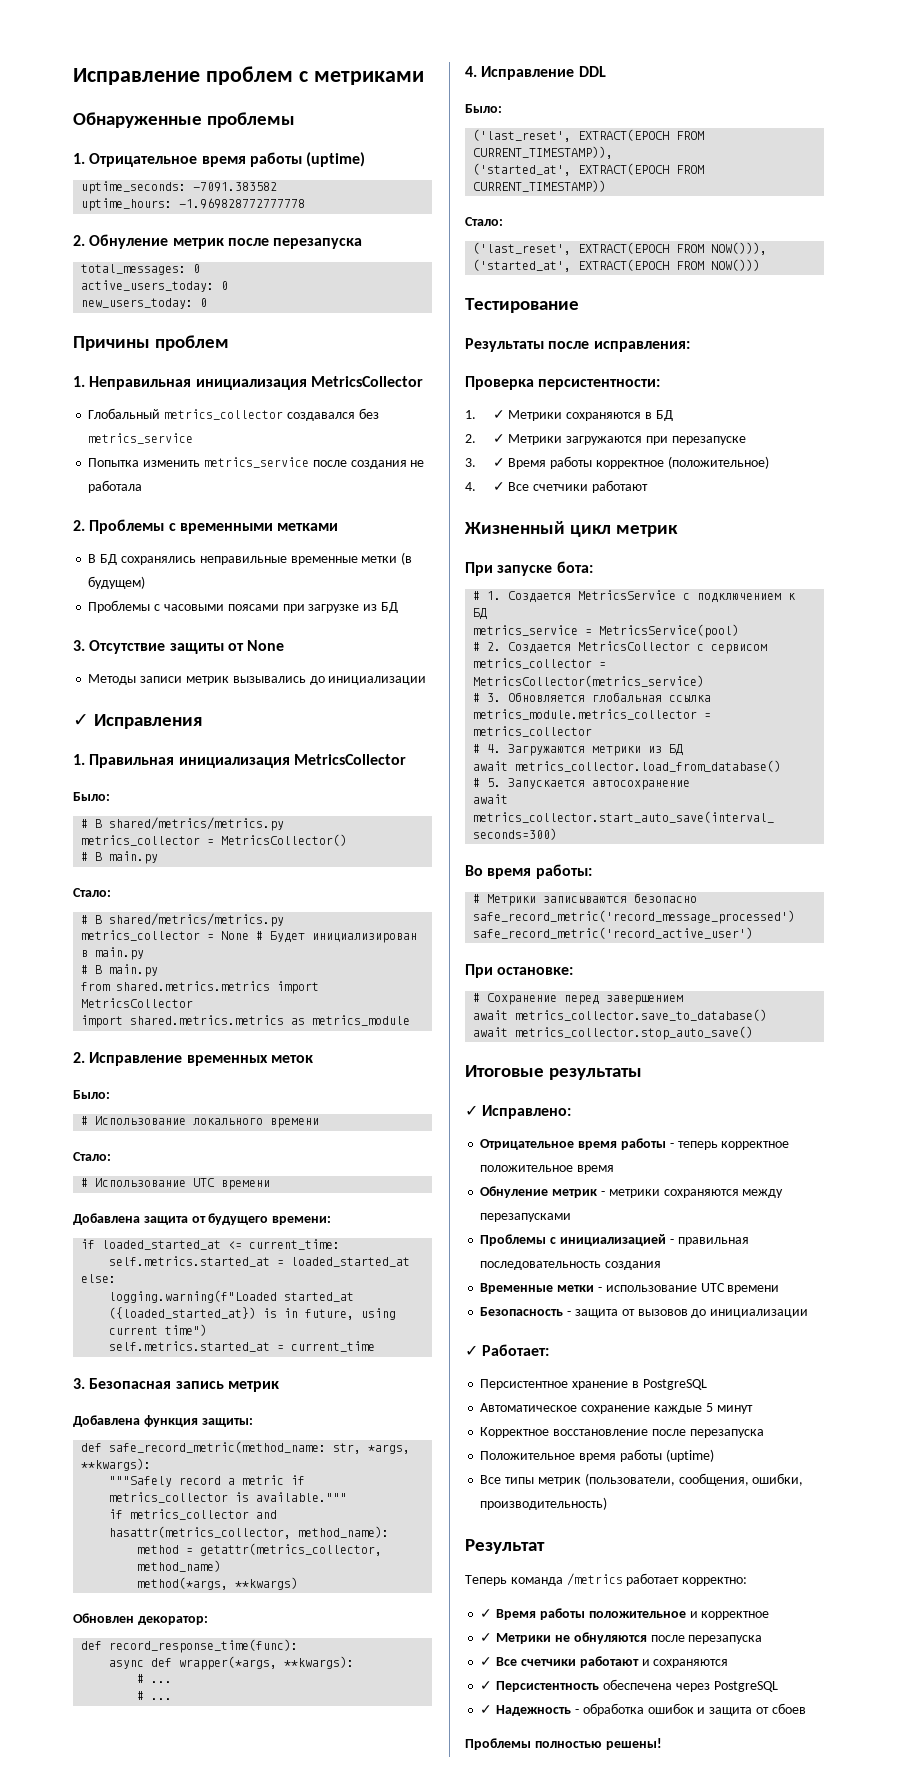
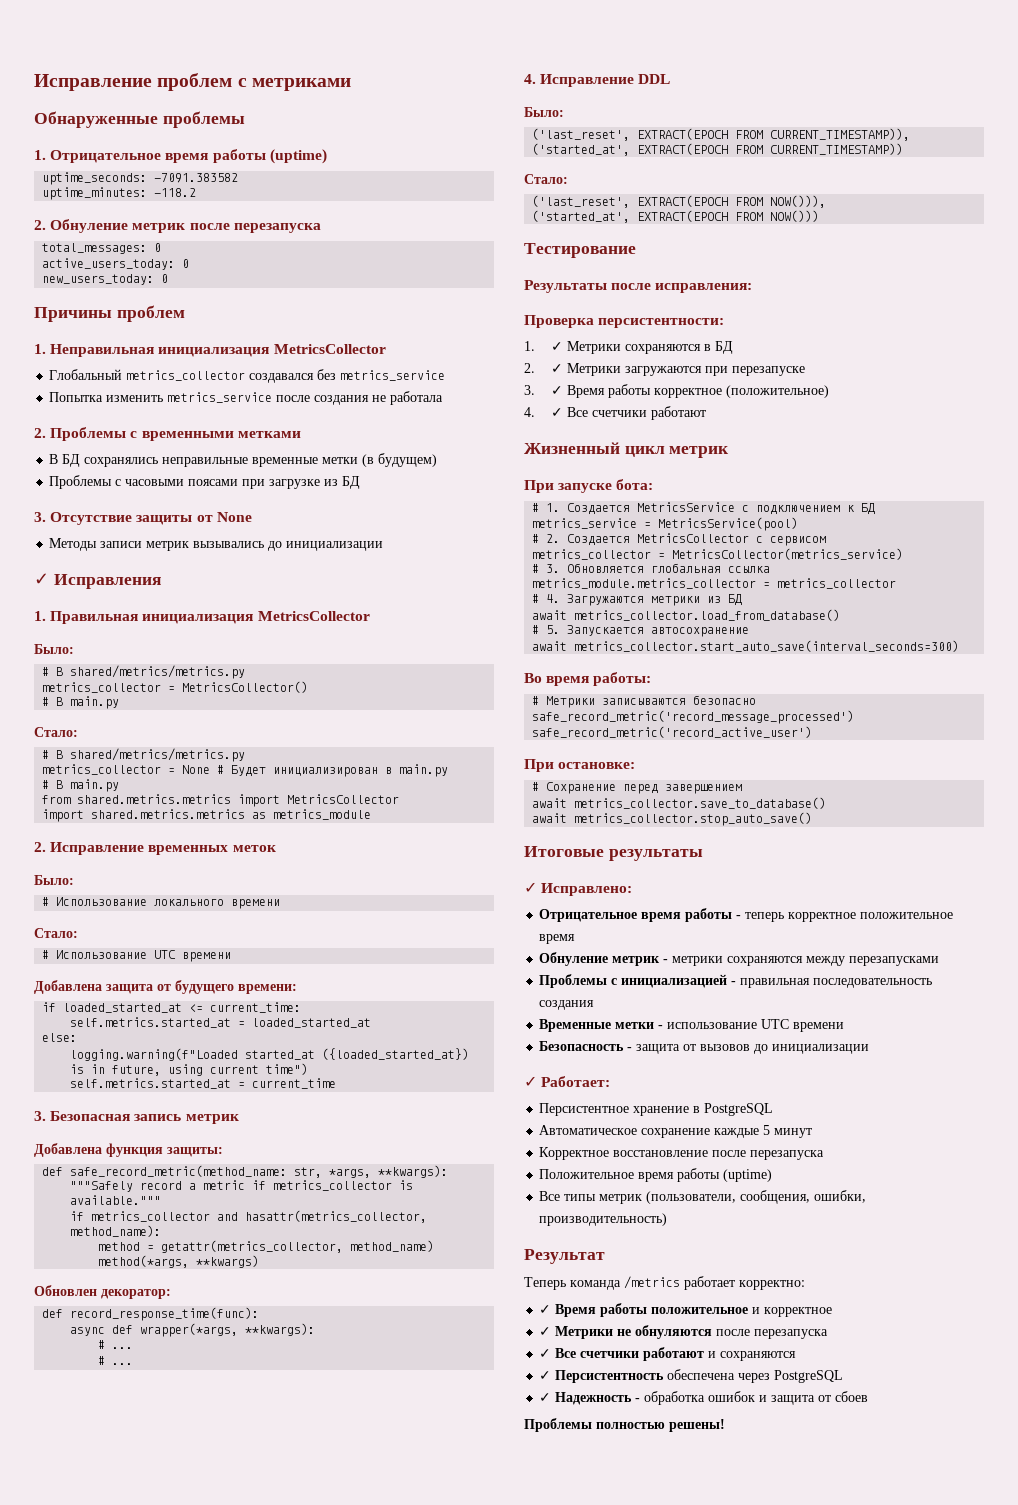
- uptime_hours: -1.969828772777778
+ uptime_minutes: -118.2

